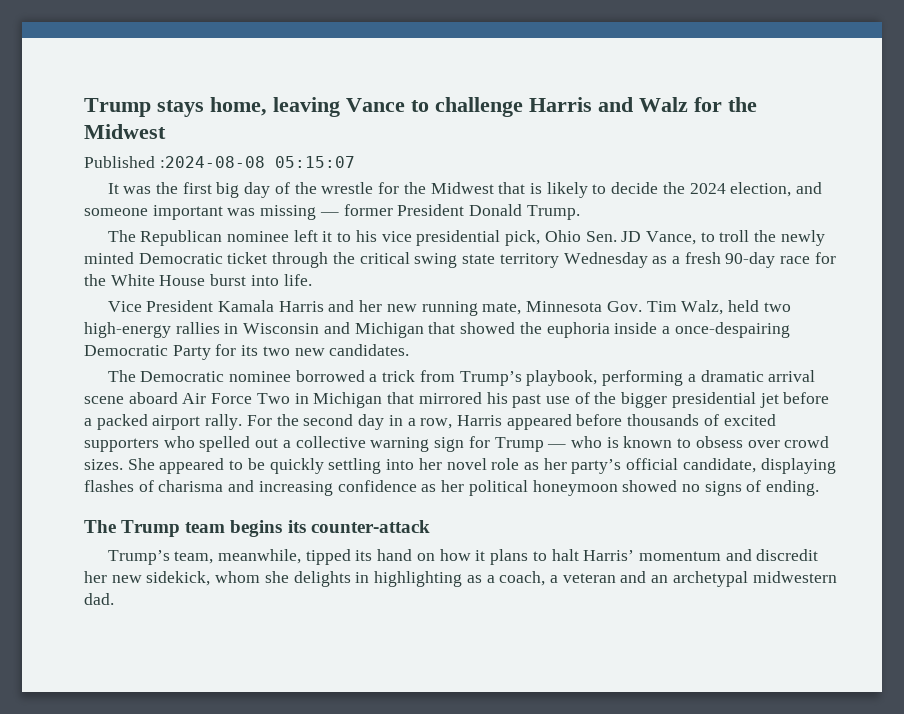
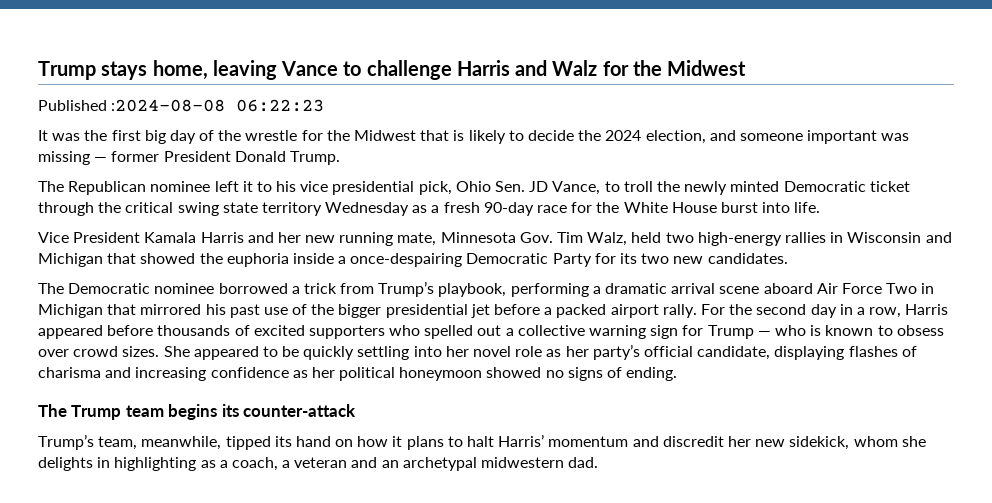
- Published :2024-08-08 05:15:07
+ Published :2024-08-08 06:22:23

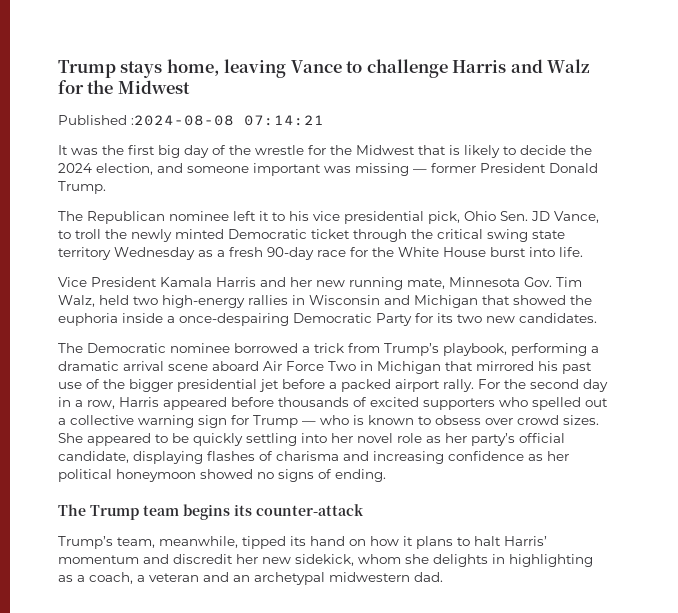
- Published :2024-08-08 06:22:23
+ Published :2024-08-08 07:14:21

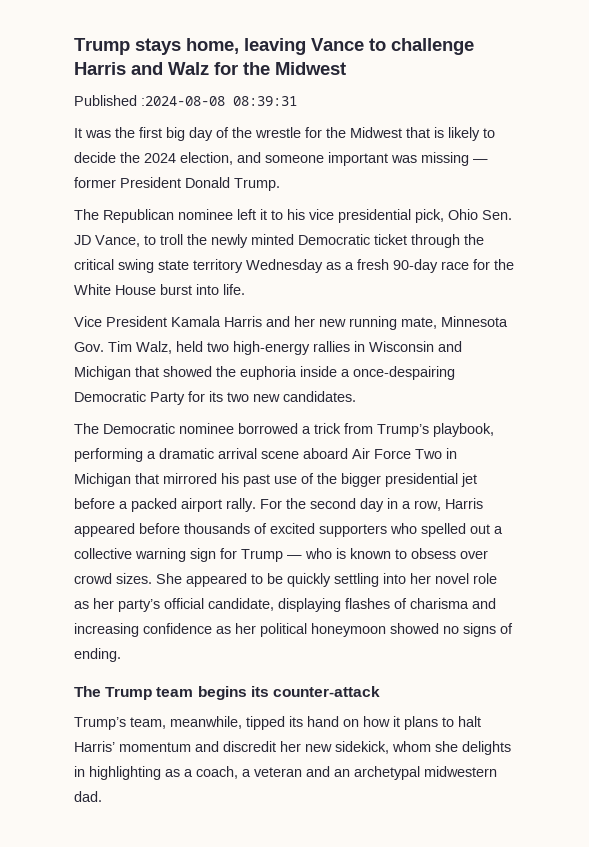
- Published :2024-08-08 07:14:21
+ Published :2024-08-08 08:39:31

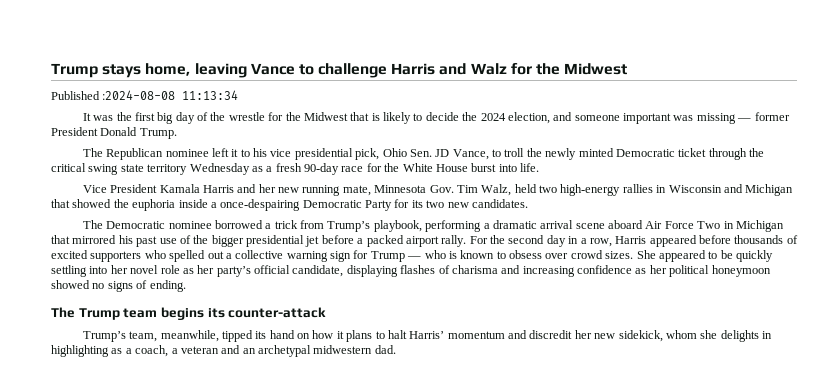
- Published :2024-08-08 08:39:31
+ Published :2024-08-08 11:13:34

